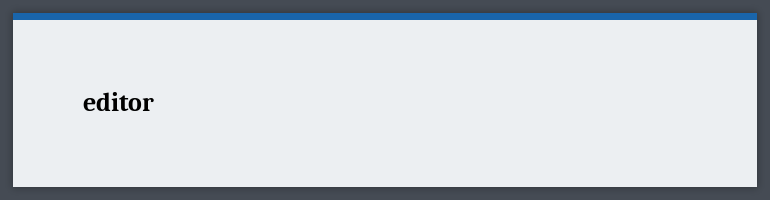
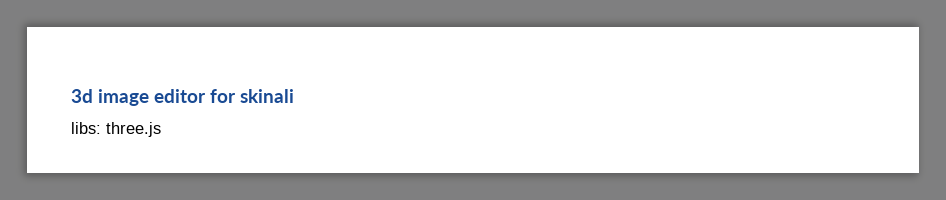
- editor
+ 3d image editor for skinali
+ libs: three.js

